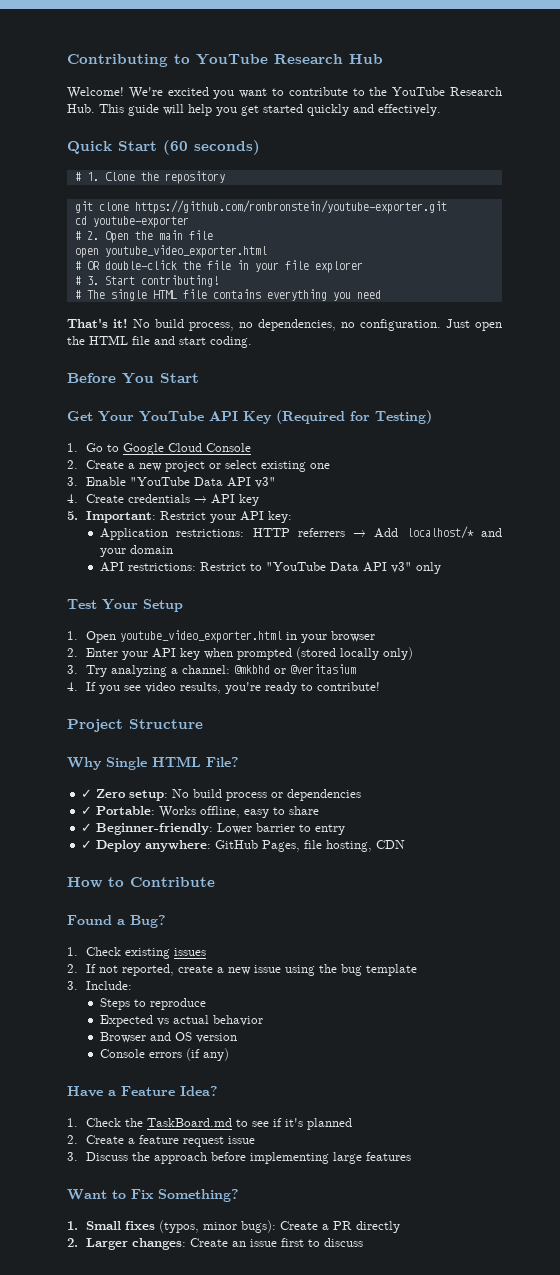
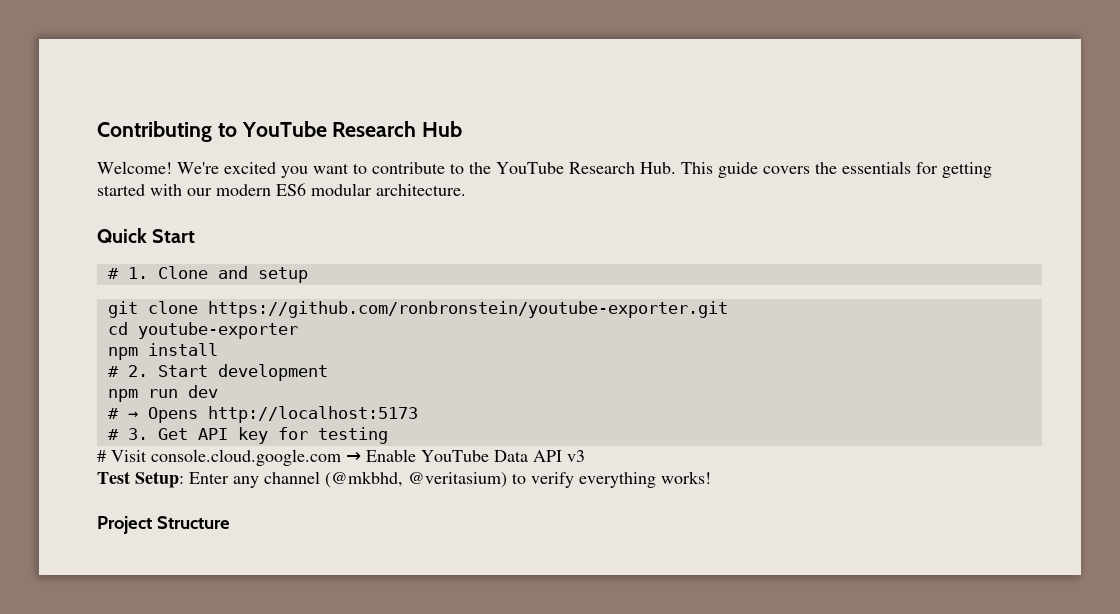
- We're excited you want to contribute to the YouTube Research Hub. This guide will help you get started quickly and effectively.
+ We're excited you want to contribute to the YouTube Research Hub. This guide covers the essentials for getting started with our modern ES6 modular architecture.
- Quick Start (60 seconds)
+ Quick Start
- # 1. Clone the repository
+ # 1. Clone and setup
+ npm install
- # 2. Open the main file
- open youtube_video_exporter.html
- # OR double-click the file in your file explorer
- # 3. Start contributing!
- # The single HTML file contains everything you need
- That's it! No build process, no dependencies, no configuration. Just open the HTML file and start coding.
- Before You Start
- Get Your YouTube API Key (Required for Testing)
- 1. Go to Google Cloud Console
- 2. Create a new project or select existing one
- 3. Enable "YouTube Data API v3"
- 4. Create credentials → API key
- 5. Important: Restrict your API key:
- Application restrictions: HTTP referrers → Add localhost/* and your domain
- API restrictions: Restrict to "YouTube Data API v3" only
- Test Your Setup
- 1. Open youtube_video_exporter.html in your browser
- 2. Enter your API key when prompted (stored locally only)
- 3. Try analyzing a channel: @mkbhd or @veritasium
- 4. If you see video results, you're ready to contribute!
+ # 2. Start development
+ npm run dev
+ # → Opens http://localhost:5173
+ # 3. Get API key for testing
+ # Visit console.cloud.google.com → Enable YouTube Data API v3
+ Test Setup: Enter any channel (@mkbhd, @veritasium) to verify everything works!
  Project Structure
- Why Single HTML File?
- ✓ Zero setup: No build process or dependencies
- ✓ Portable: Works offline, easy to share
- ✓ Beginner-friendly: Lower barrier to entry
- ✓ Deploy anywhere: GitHub Pages, file hosting, CDN
- How to Contribute
- Found a Bug?
- 1. Check existing issues
- 2. If not reported, create a new issue using the bug template
- 3. Include:
- Steps to reproduce
- Expected vs actual behavior
- Browser and OS version
- Console errors (if any)
- Have a Feature Idea?
- 1. Check the TaskBoard.md to see if it's planned
- 2. Create a feature request issue
- 3. Discuss the approach before implementing large features
- Want to Fix Something?
- 1. Small fixes (typos, minor bugs): Create a PR directly
- 2. Larger changes: Create an issue first to discuss

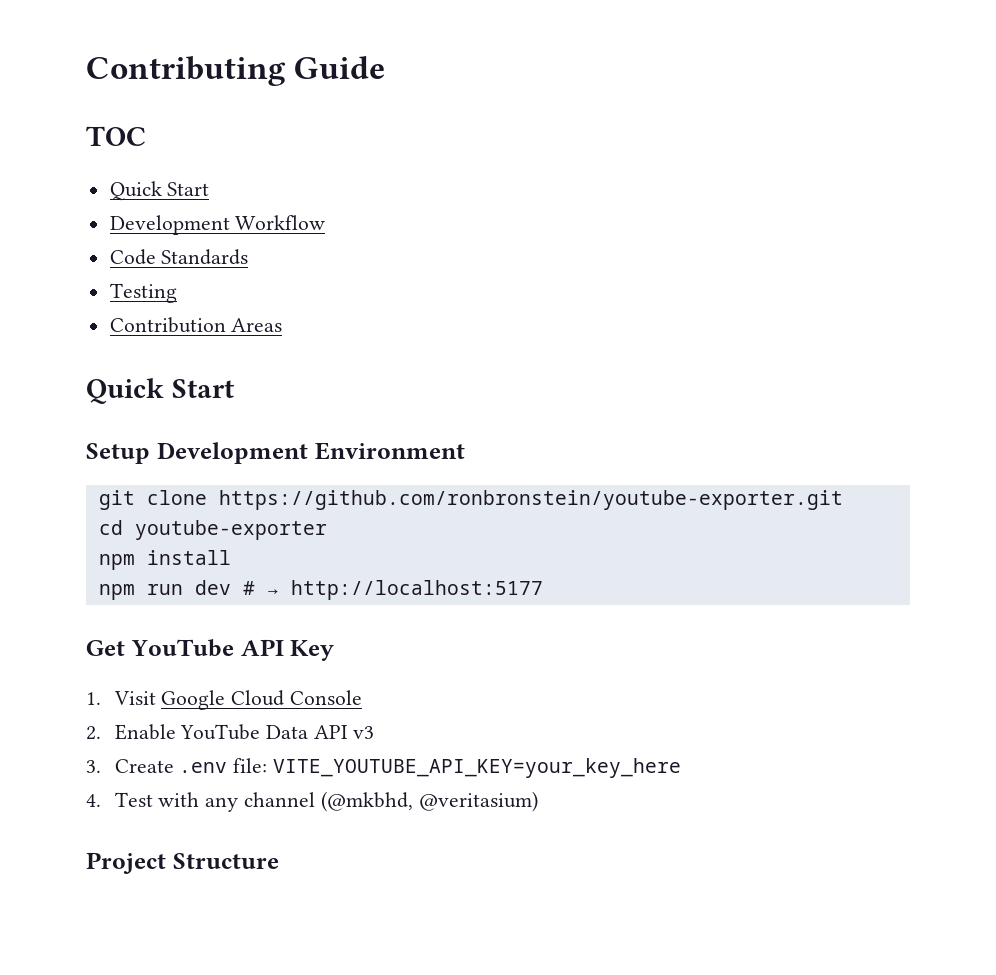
- Contributing to YouTube Research Hub
- Welcome! We're excited you want to contribute to the YouTube Research Hub. This guide covers the essentials for getting started with our modern ES6 modular architecture.
+ Contributing Guide
+ TOC
  Quick Start
- # 1. Clone and setup
+ Development Workflow
+ Code Standards
+ Testing
+ Contribution Areas
+ Quick Start
+ Setup Development Environment
- # 2. Start development
- npm run dev
- # → Opens http://localhost:5173
- # 3. Get API key for testing
- # Visit console.cloud.google.com → Enable YouTube Data API v3
+ npm run dev # → http://localhost:5177
+ Get YouTube API Key
+ 1. Visit Google Cloud Console
+ 2. Enable YouTube Data API v3
- Test Setup: Enter any channel (@mkbhd, @veritasium) to verify everything works!
+ 3. Create .env file: VITE_YOUTUBE_API_KEY=your_key_here
+ 4. Test with any channel (@mkbhd, @veritasium)

